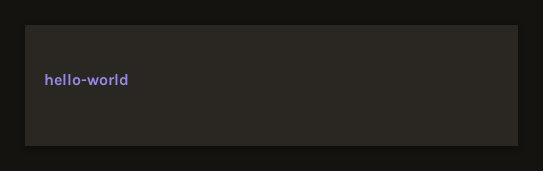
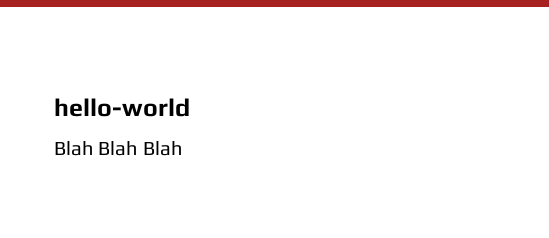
+ Blah Blah Blah

